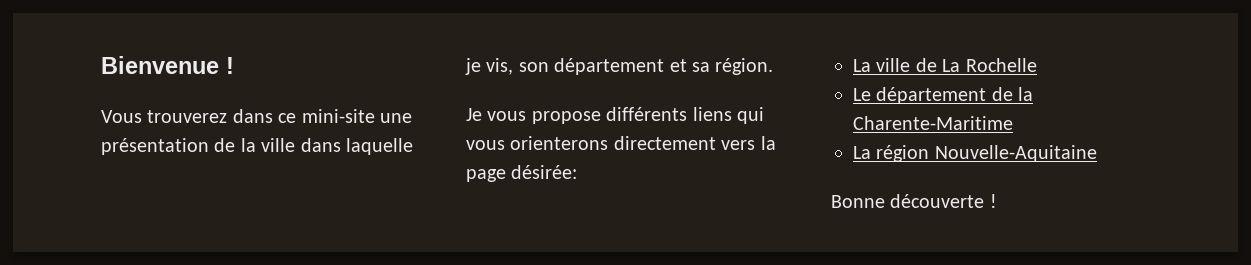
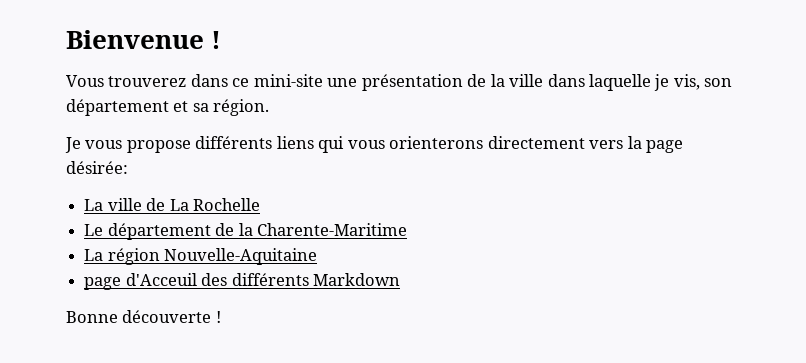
+ page d'Acceuil des différents Markdown

